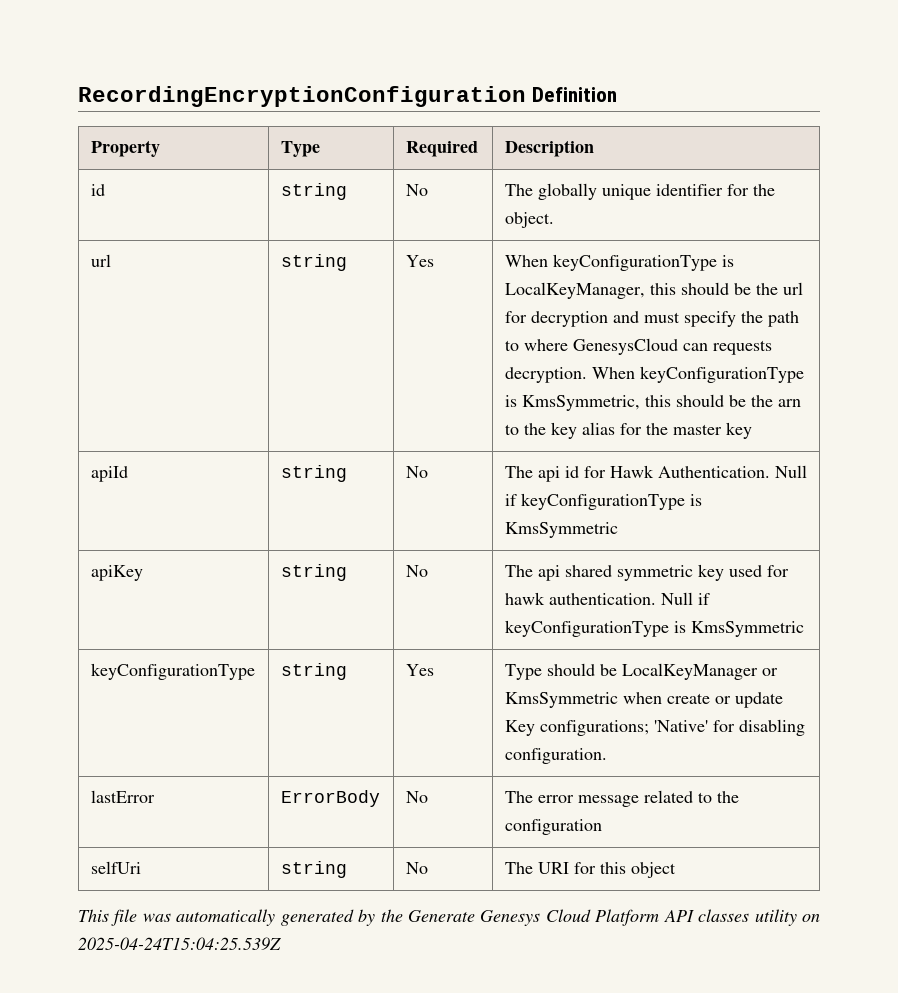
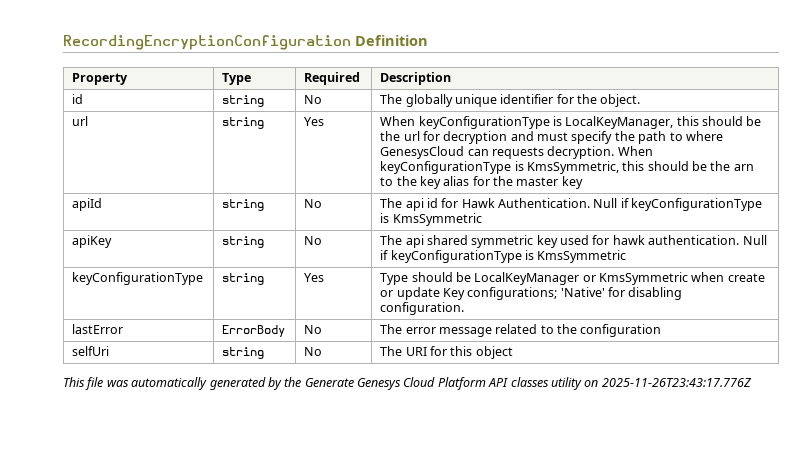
- This file was automatically generated by the Generate Genesys Cloud Platform API classes utility on 2025-04-24T15:04:25.539Z
+ This file was automatically generated by the Generate Genesys Cloud Platform API classes utility on 2025-11-26T23:43:17.776Z

